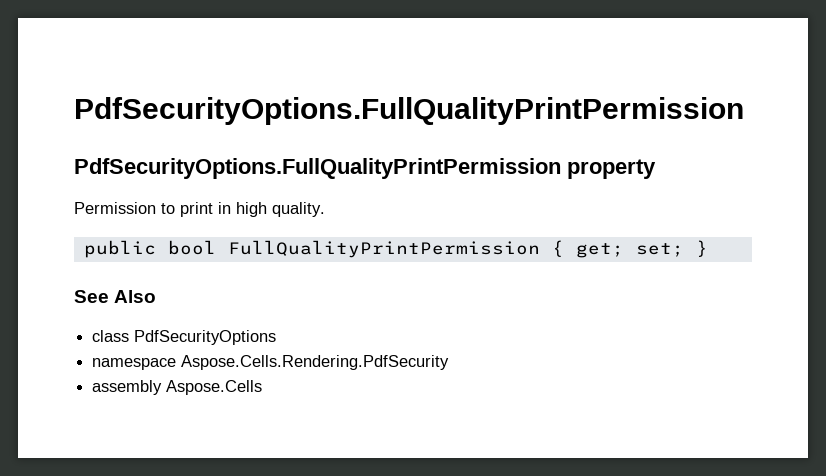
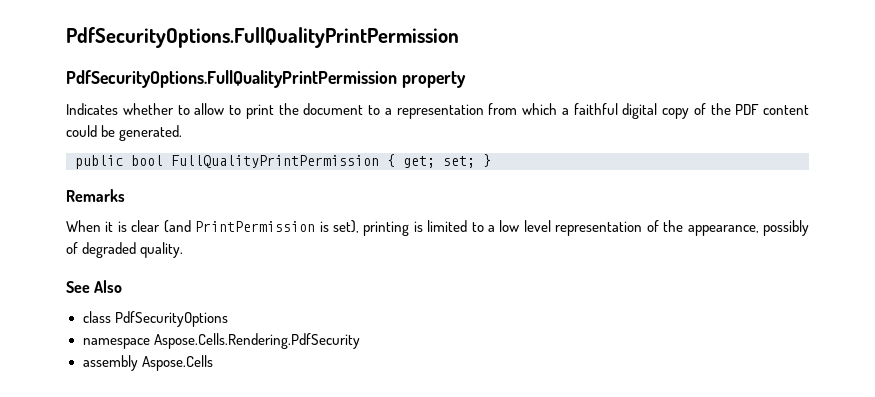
- Permission to print in high quality.
+ Indicates whether to allow to print the document to a representation from which a faithful digital copy of the PDF content could be generated.
+ Remarks
+ When it is clear (and PrintPermission is set), printing is limited to a low level representation of the appearance, possibly of degraded quality.

